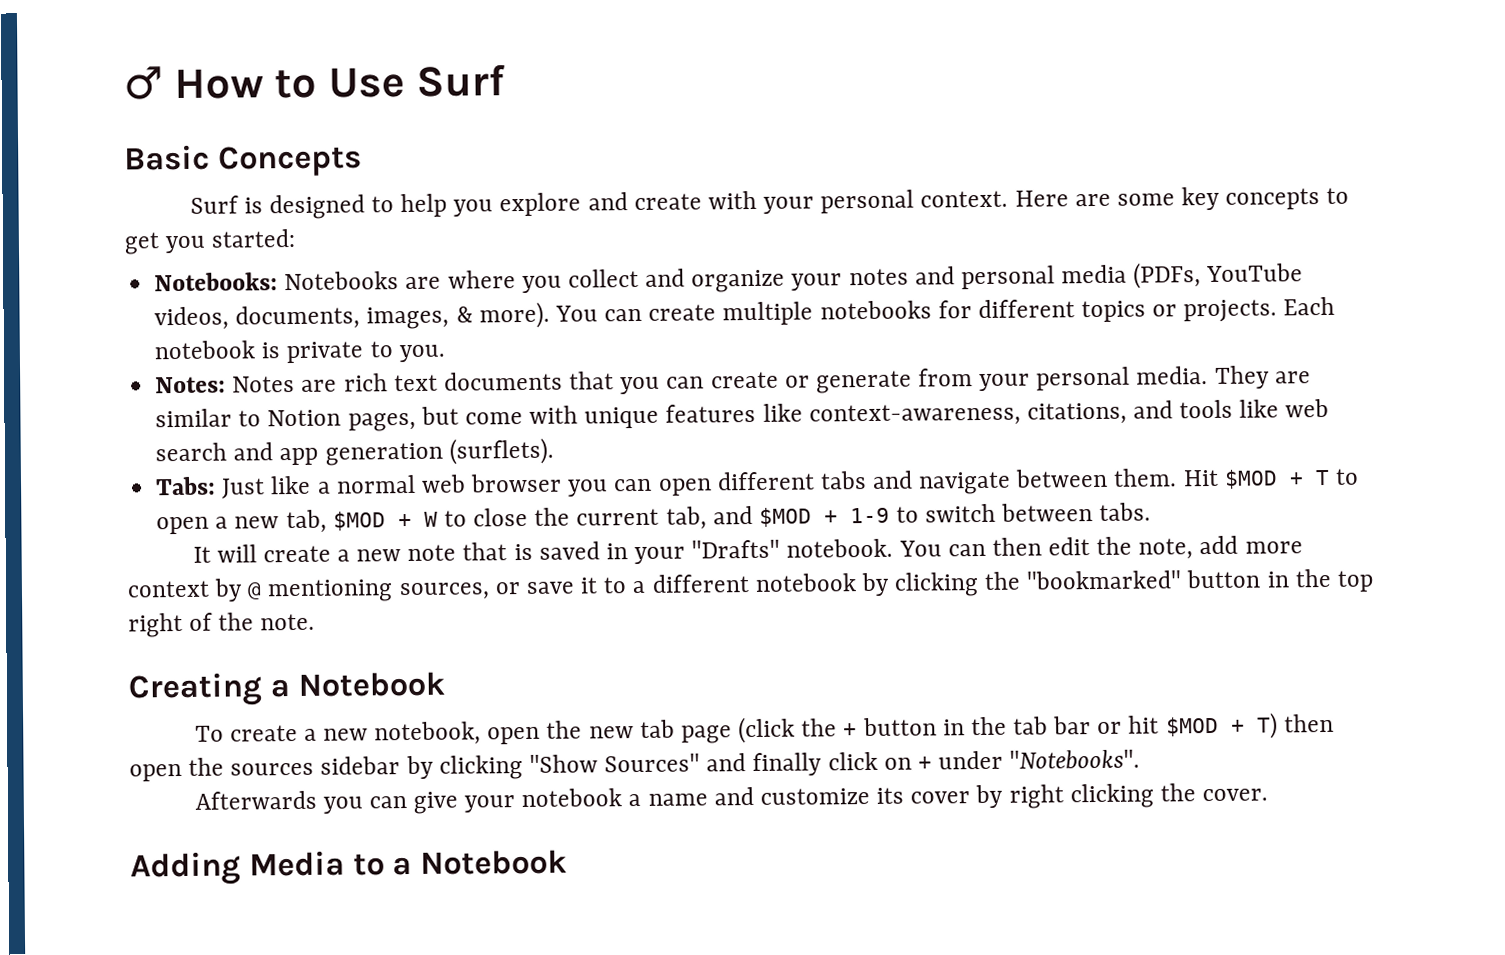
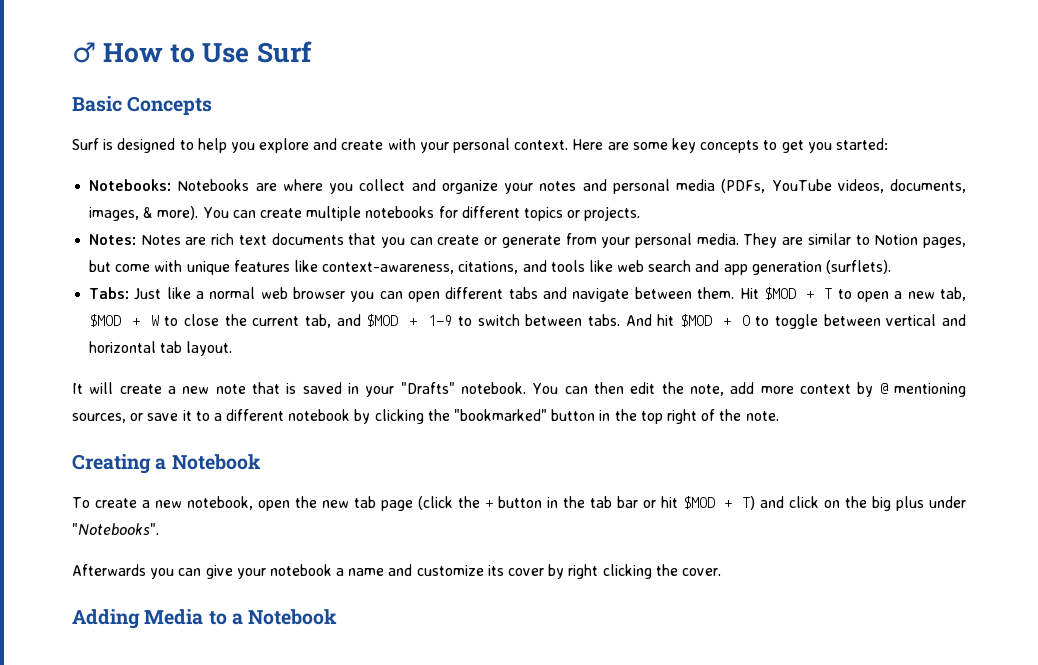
- Each notebook is private to you.
+ And hit $MOD + O to toggle between vertical and horizontal tab layout.
- To create a new notebook, open the new tab page (click the + button in the tab bar or hit $MOD + T) then open the sources sidebar by clicking "Show Sources" and finally click on + under "Notebooks".
+ To create a new notebook, open the new tab page (click the + button in the tab bar or hit $MOD + T) and click on the big plus under "Notebooks".

